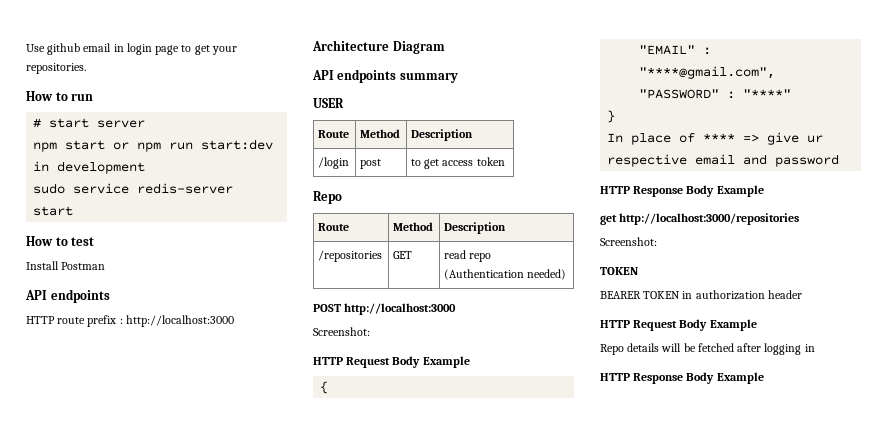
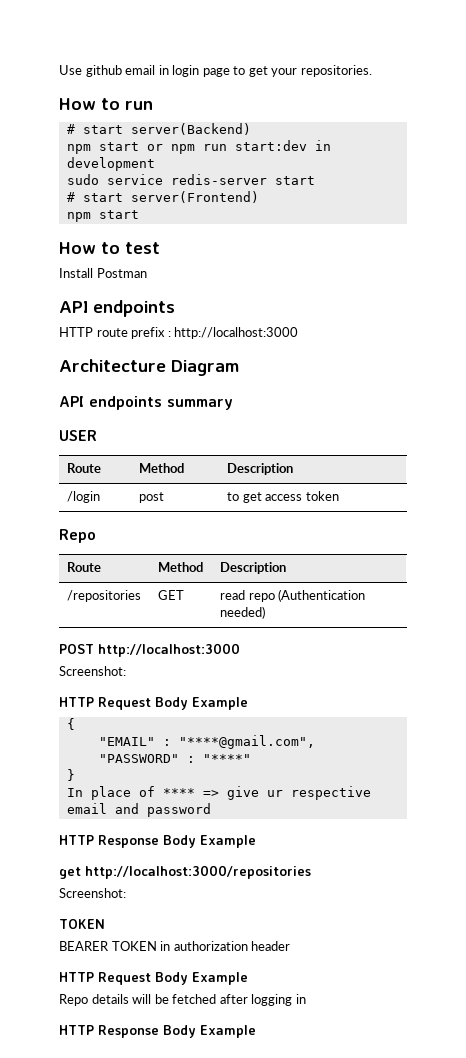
- # start server
+ # start server(Backend)
+ # start server(Frontend)
+ npm start

